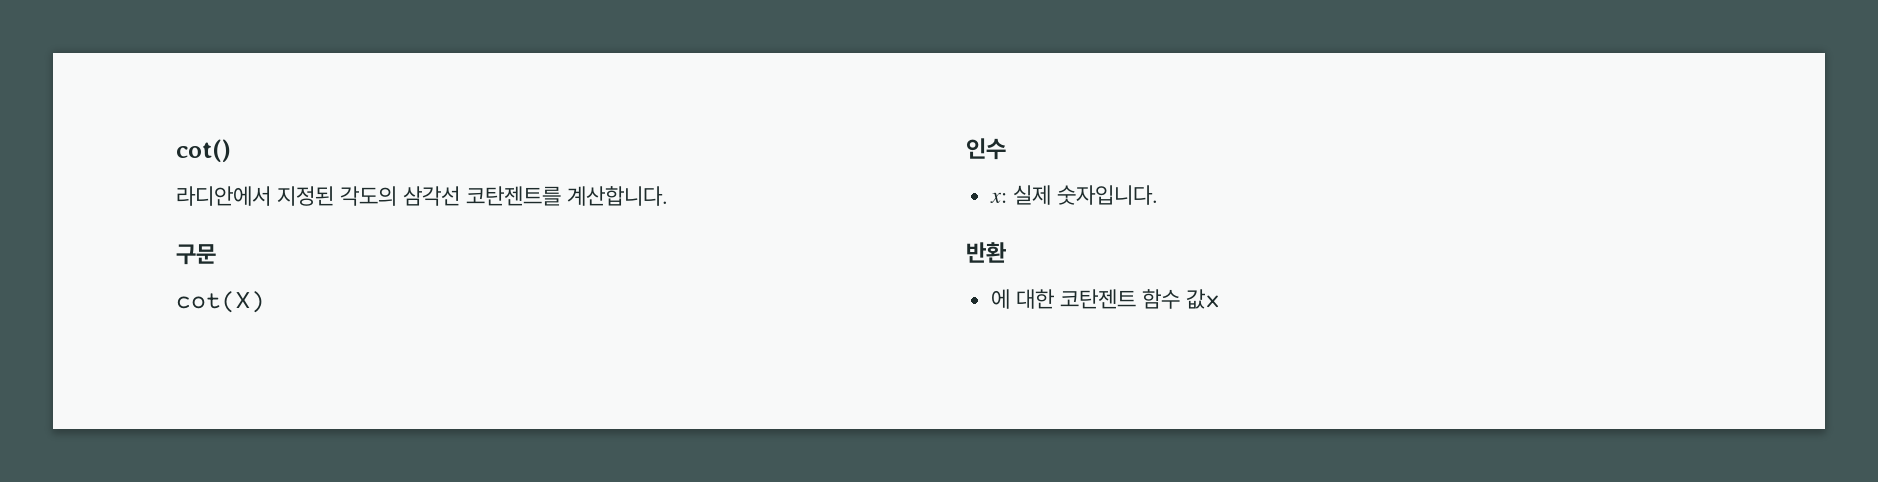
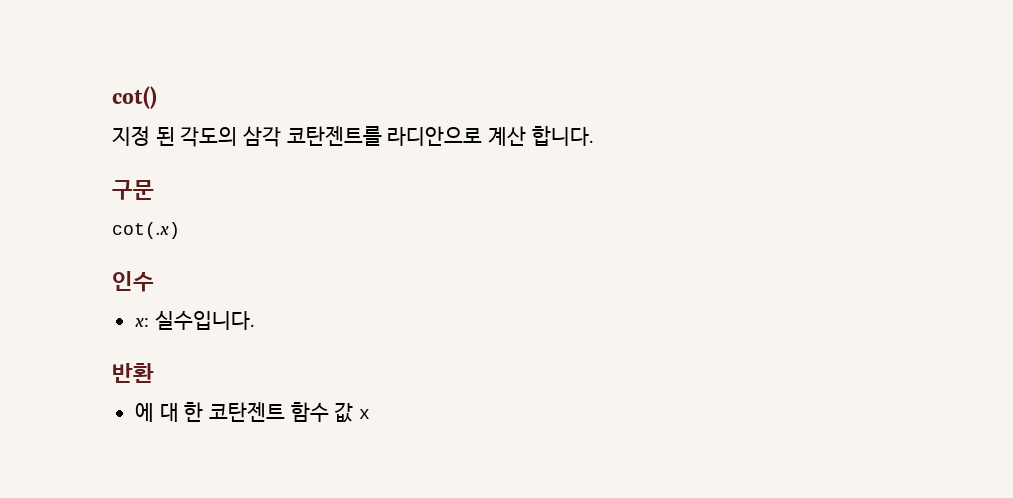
- 라디안에서 지정된 각도의 삼각선 코탄젠트를 계산합니다.
+ 지정 된 각도의 삼각 코탄젠트를 라디안으로 계산 합니다.
- cot(Ⅹ)
+ cot(.x)
- x: 실제 숫자입니다.
+ x: 실수입니다.
- 에 대한 코탄젠트 함수 값x
+ 에 대 한 코탄젠트 함수 값 x

